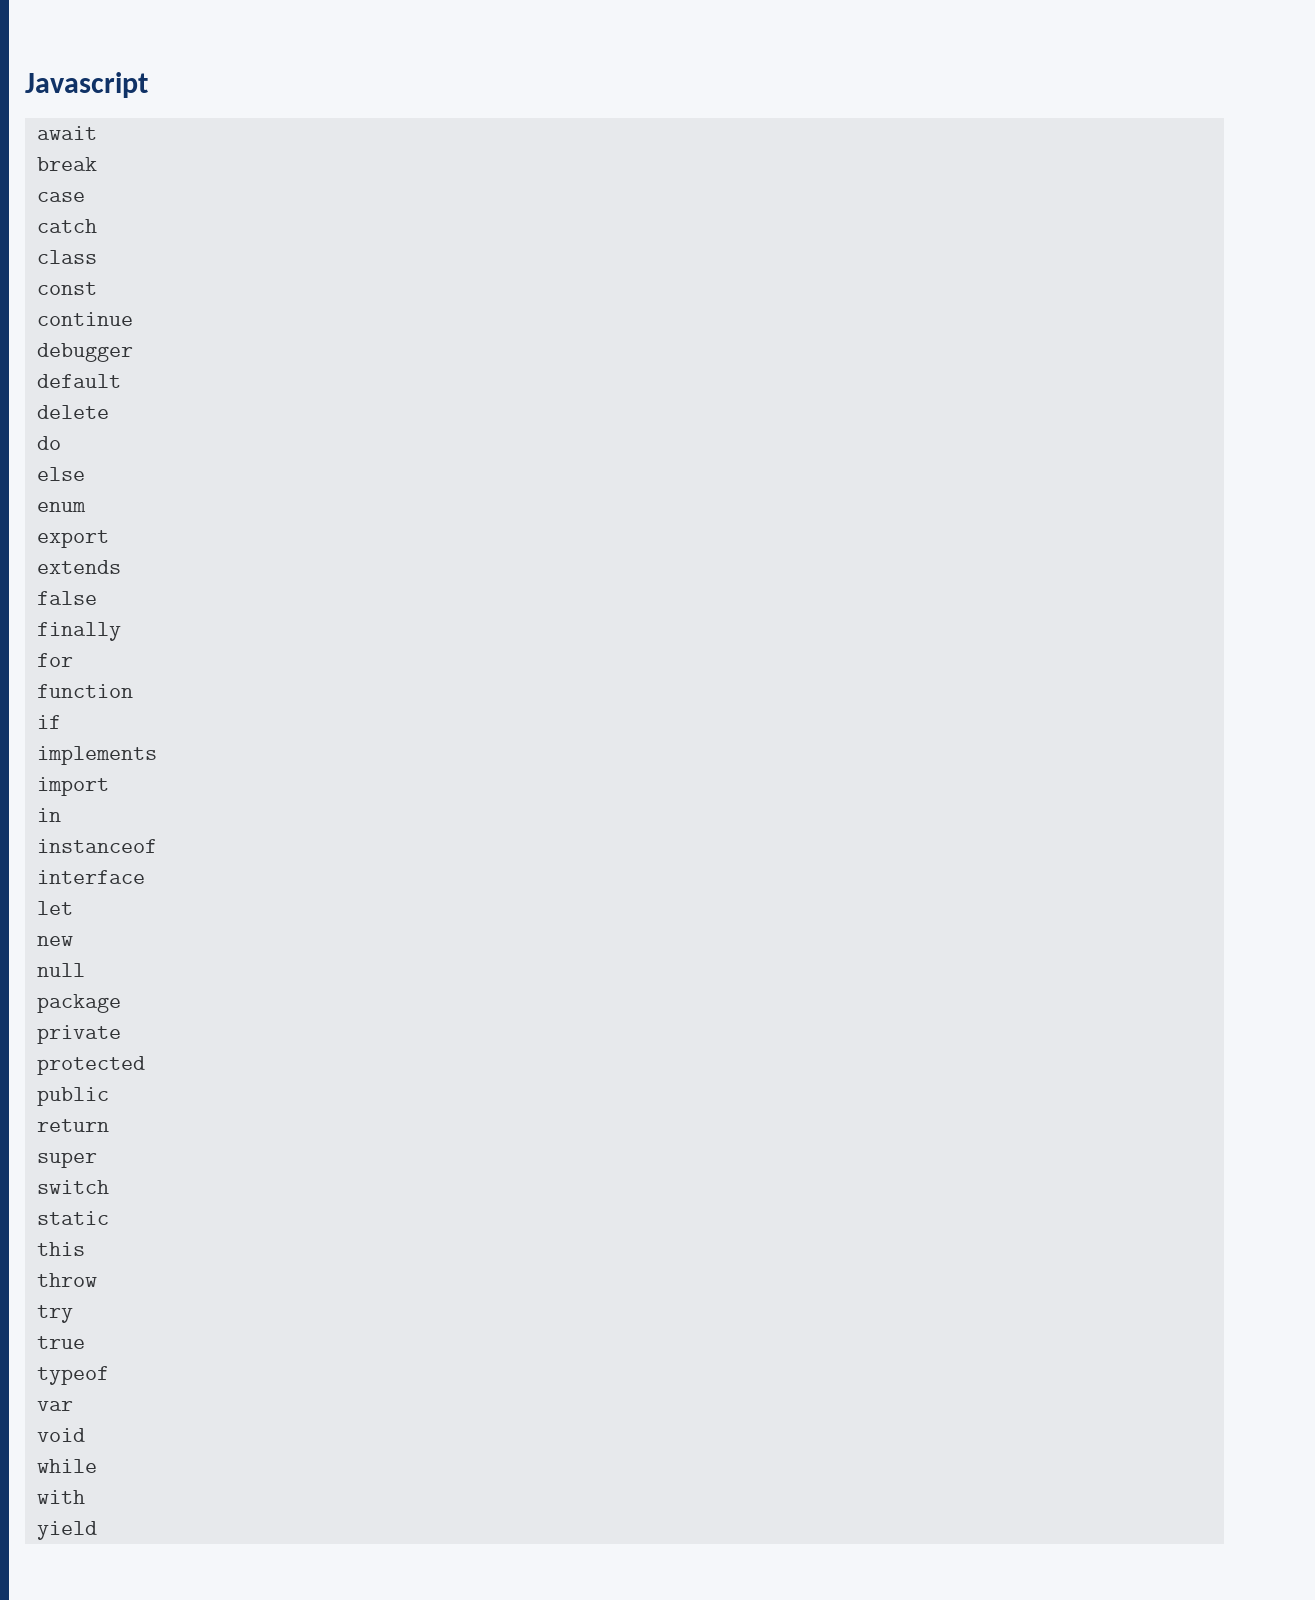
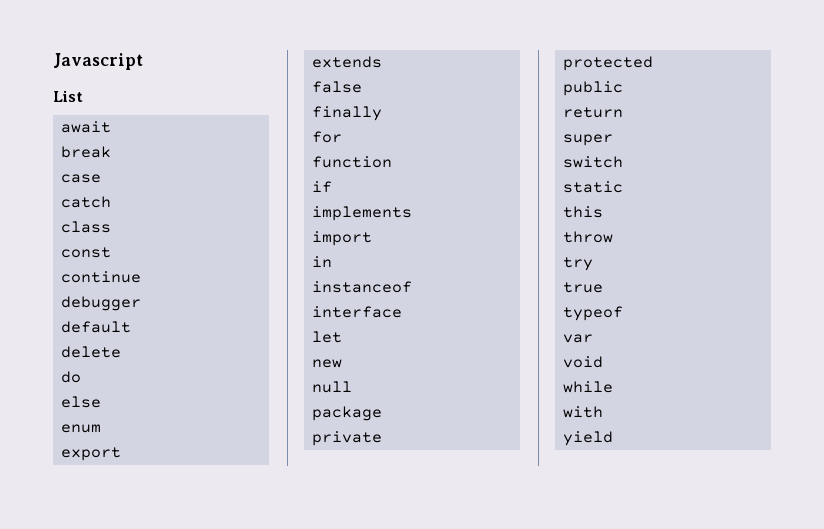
+ List

